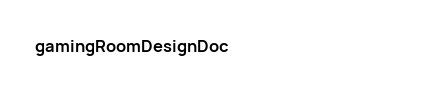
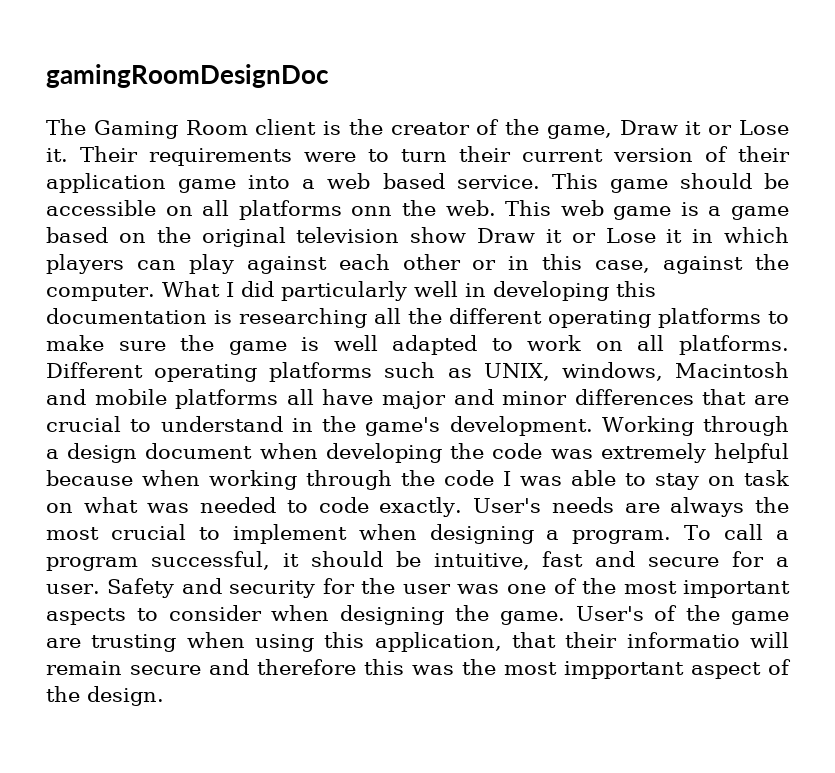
+ The Gaming Room client is the creator of the game, Draw it or Lose it. Their requirements were to turn their current version of their application game into a web based service. This game should be accessible on all platforms onn the web. This web game is a game based on the original television show Draw it or Lose it in which players can play against each other or in this case, against the computer. What I did particularly well in developing this documentation is researching all the different operating platforms to make sure the game is well adapted to work on all platforms. Different operating platforms such as UNIX, windows, Macintosh and mobile platforms all have major and minor differences that are crucial to understand in the game's development. Working through a design document when developing the code was extremely helpful because when working through the code I was able to stay on task on what was needed to code exactly. User's needs are always the most crucial to implement when designing a program. To call a program successful, it should be intuitive, fast and secure for a user. Safety and security for the user was one of the most important aspects to consider when designing the game. User's of the game are trusting when using this application, that their informatio will remain secure and therefore this was the most impportant aspect of the design.

